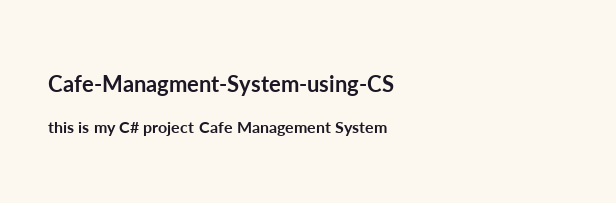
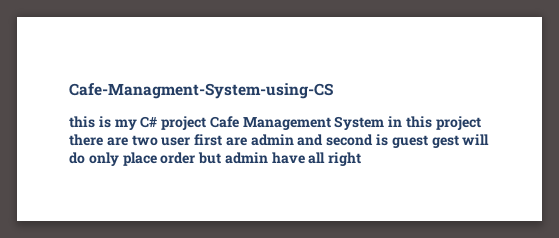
- this is my C# project Cafe Management System
+ this is my C# project Cafe Management System in this project there are two user first are admin and second is guest gest will do only place order but admin have all right

